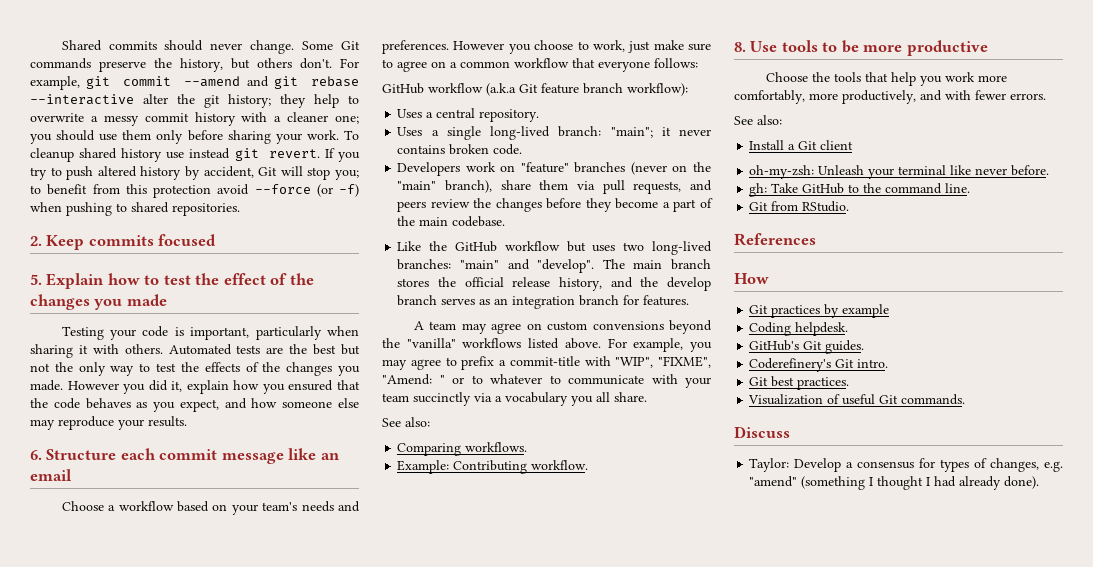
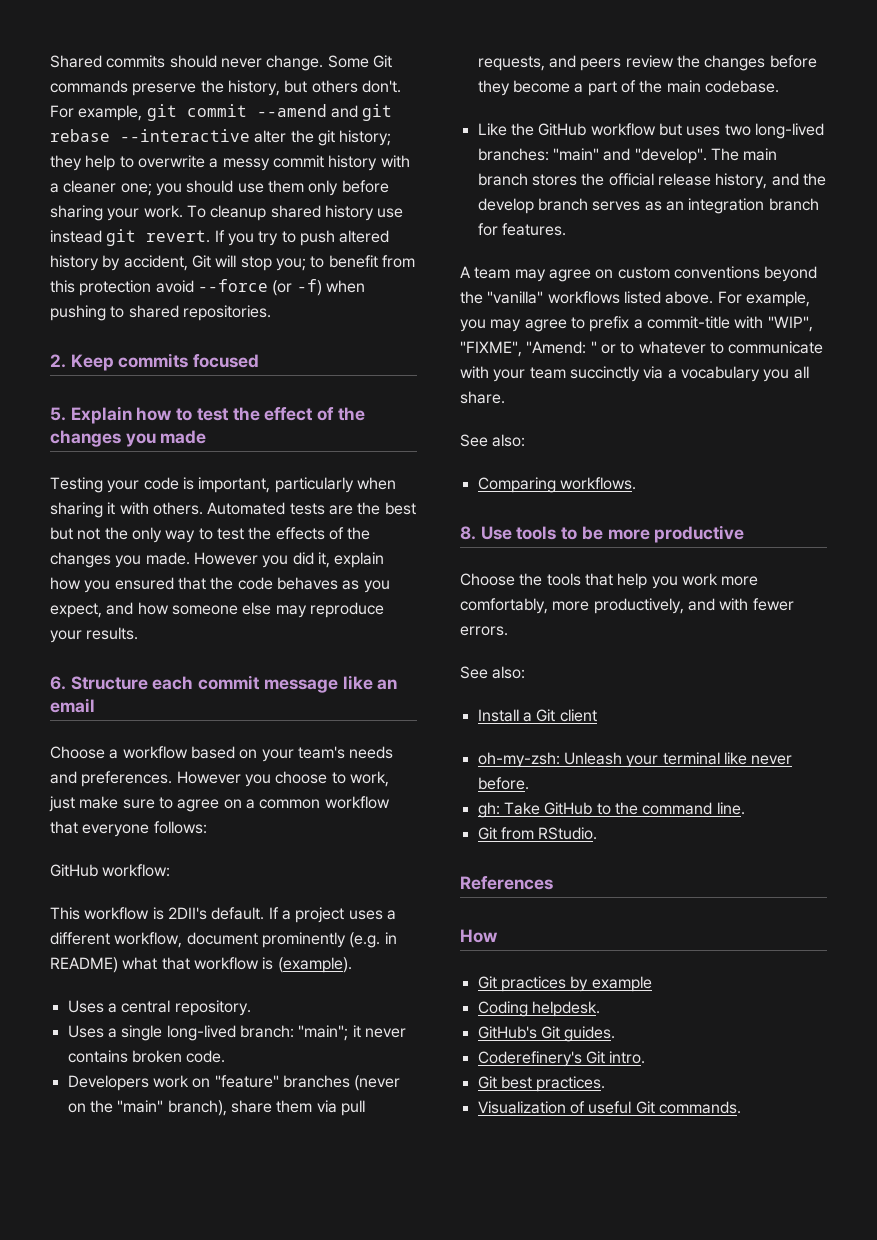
- GitHub workflow (a.k.a Git feature branch workflow):
+ GitHub workflow:
+ This workflow is 2DII's default. If a project uses a different workflow, document prominently (e.g. in README) what that workflow is (example).
- A team may agree on custom convensions beyond the "vanilla" workflows listed above.
+ A team may agree on custom conventions beyond the "vanilla" workflows listed above.
- Example: Contributing workflow.
- Discuss
- Taylor: Develop a consensus for types of changes, e.g. "amend" (something I thought I had already done).

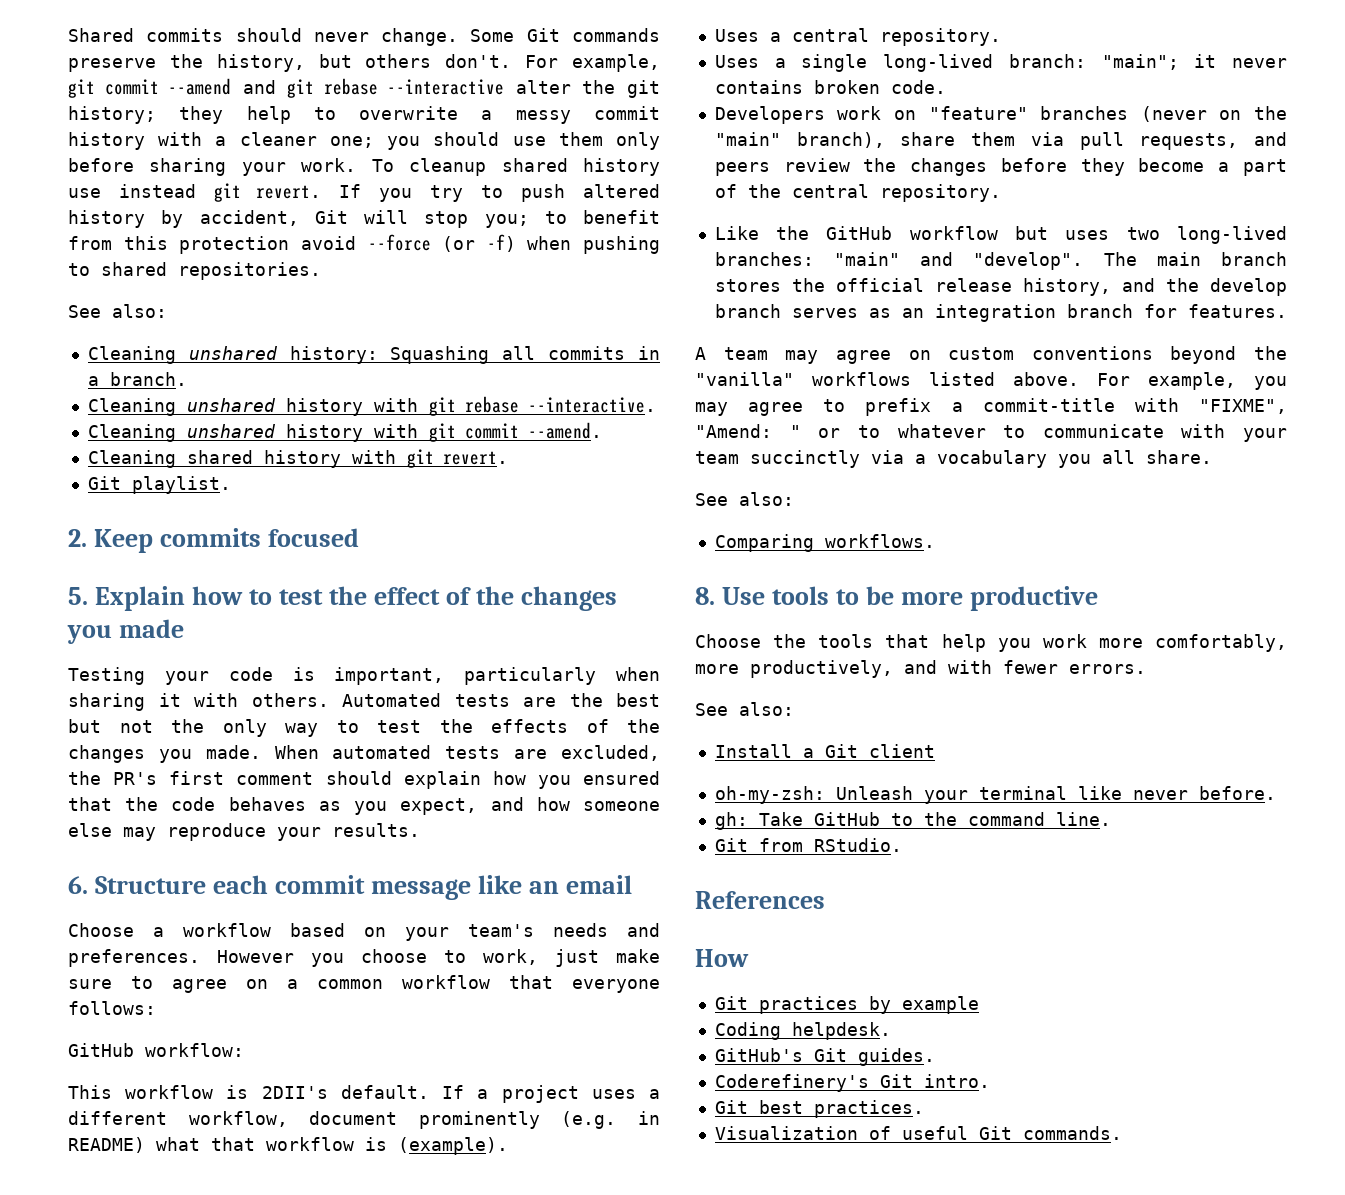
  If you try to push altered history by accident, Git will stop you; to benefit from this protection avoid --force (or -f) when pushing to shared repositories.
+ See also:
+ Cleaning unshared history: Squashing all commits in a branch.
+ Cleaning unshared history with git rebase --interactive.
+ Cleaning unshared history with git commit --amend.
+ Cleaning shared history with git revert.
+ Git playlist.
- However you did it, explain how you ensured that the code behaves as you expect, and how someone else may reproduce your results.
+ When automated tests are excluded, the PR's first comment should explain how you ensured that the code behaves as you expect, and how someone else may reproduce your results.
- Developers work on "feature" branches (never on the "main" branch), share them via pull requests, and peers review the changes before they become a part of the main codebase.
+ Developers work on "feature" branches (never on the "main" branch), share them via pull requests, and peers review the changes before they become a part of the central repository.
- For example, you may agree to prefix a commit-title with "WIP", "FIXME", "Amend: " or to whatever to communicate with your team succinctly via a vocabulary you all share.
+ For example, you may agree to prefix a commit-title with "FIXME", "Amend: " or to whatever to communicate with your team succinctly via a vocabulary you all share.

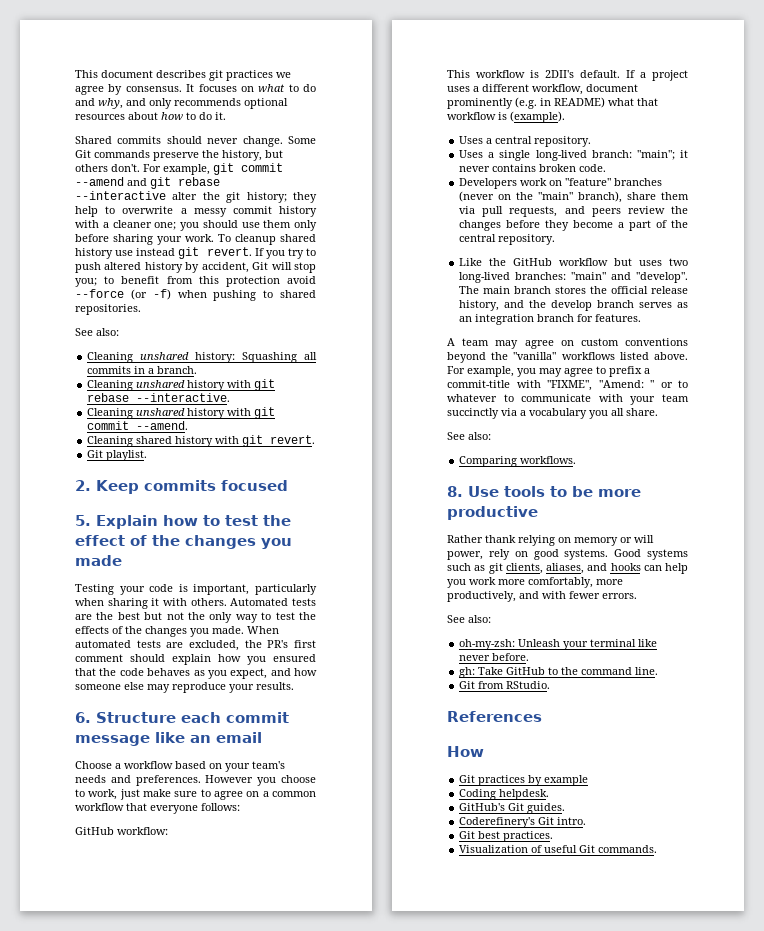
+ This document describes git practices we agree by consensus. It focuses on what to do and why, and only recommends optional resources about how to do it.
- Choose the tools that help you work more comfortably, more productively, and with fewer errors.
+ Rather thank relying on memory or will power, rely on good systems. Good systems such as git clients, aliases, and hooks can help you work more comfortably, more productively, and with fewer errors.
- Install a Git client

